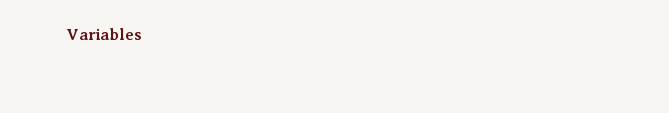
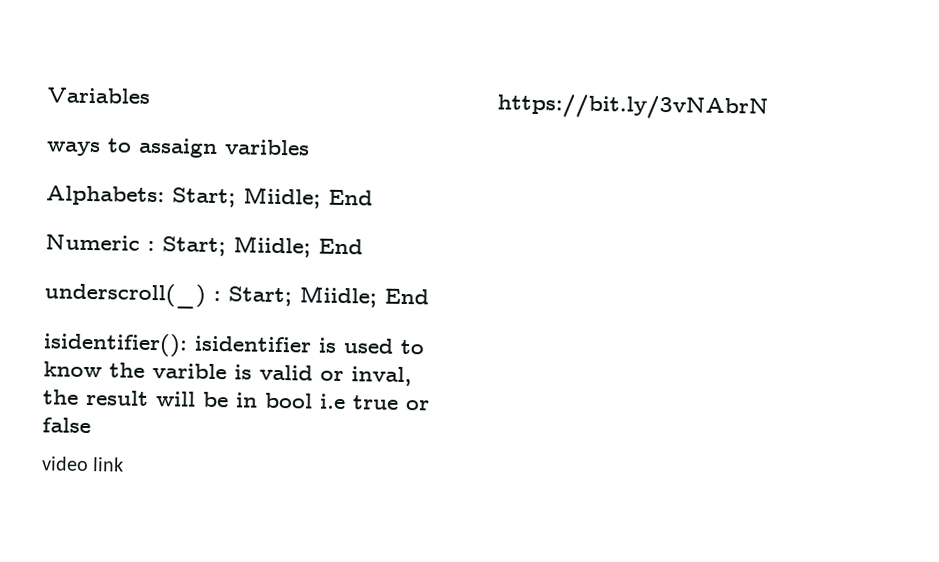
+ ways to assaign varibles
+ Alphabets: Start; Miidle; End
+ Numeric : Start; Miidle; End
+ underscroll(_) : Start; Miidle; End
+ isidentifier(): isidentifier is used to know the varible is valid or inval, the result will be in bool i.e true or false
+ video link
+ https://bit.ly/3vNAbrN

